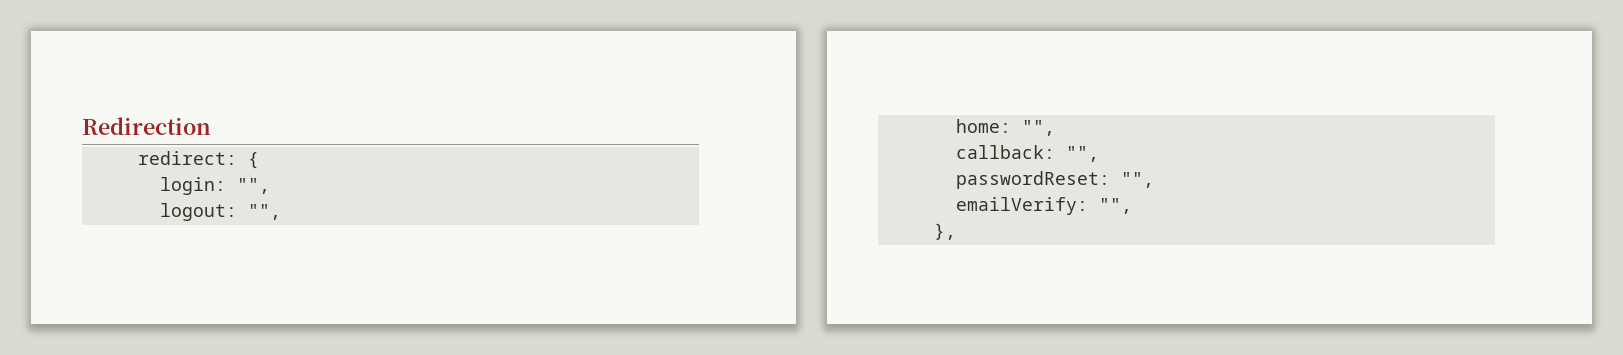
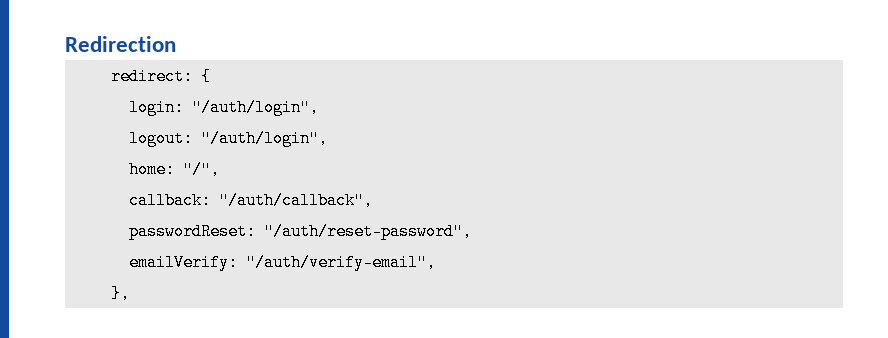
- login: "",
+ login: "/auth/login",
- logout: "",
+ logout: "/auth/login",
- home: "",
+ home: "/",
- callback: "",
+ callback: "/auth/callback",
- passwordReset: "",
+ passwordReset: "/auth/reset-password",
- emailVerify: "",
+ emailVerify: "/auth/verify-email",

